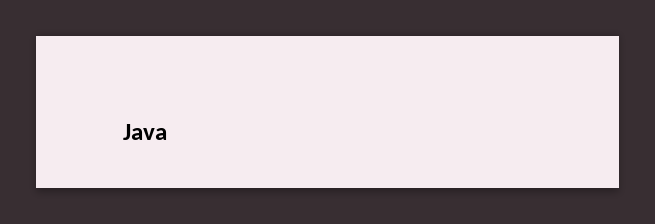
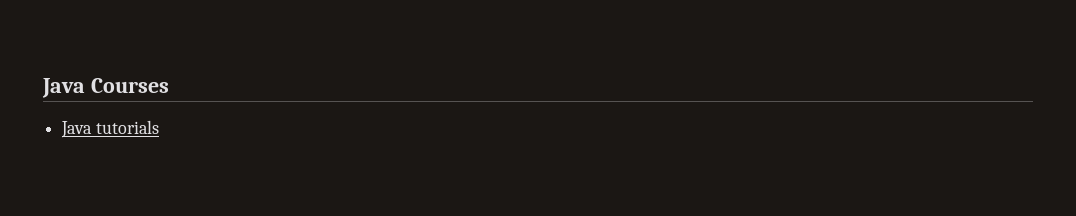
- Java
+ Java Courses
+ Java tutorials

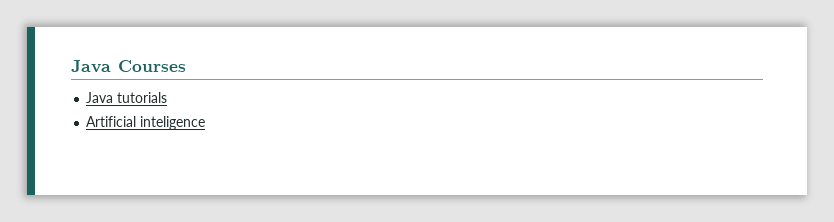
+ Artificial inteligence

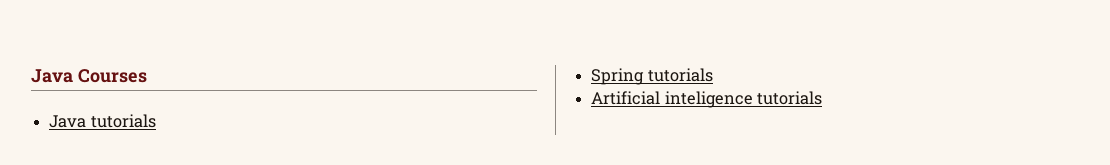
+ Spring tutorials
- Artificial inteligence
+ Artificial inteligence tutorials

